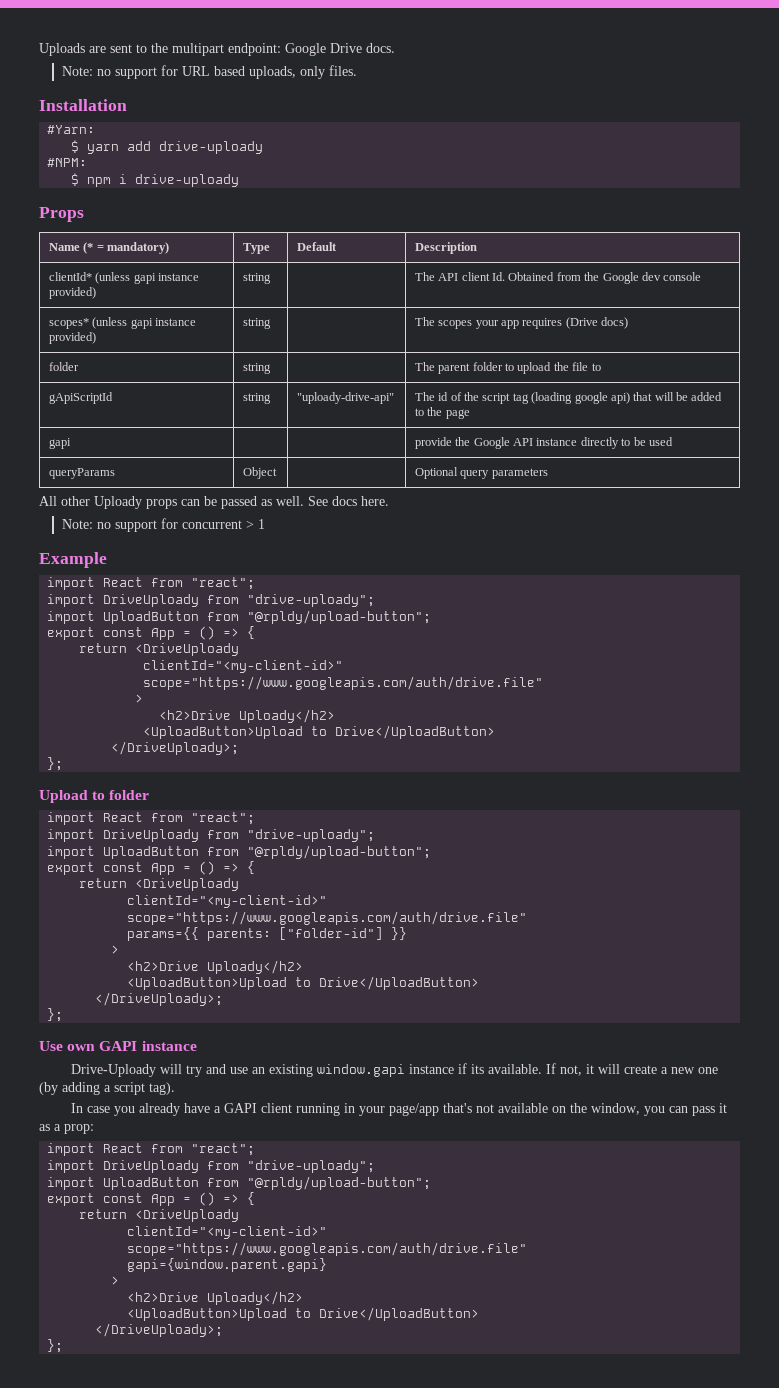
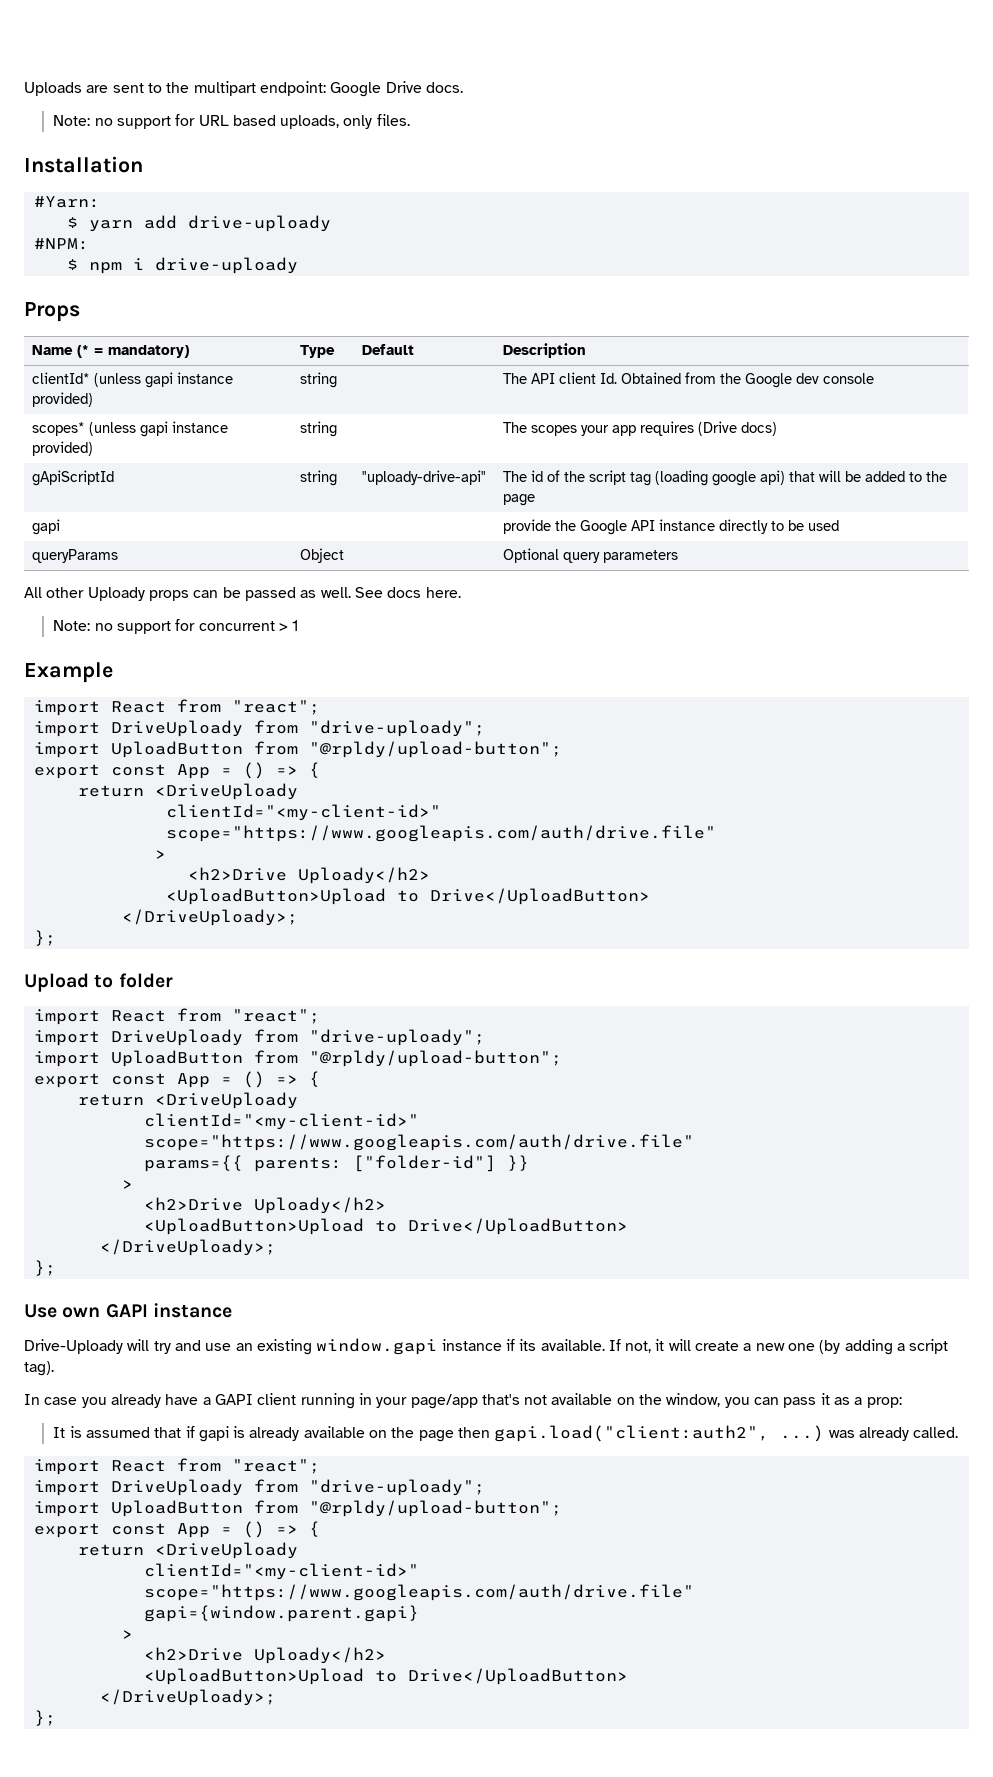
- folder | string | | The parent folder to upload the file to
+ It is assumed that if gapi is already available on the page then gapi.load("client:auth2", ...) was already called.

